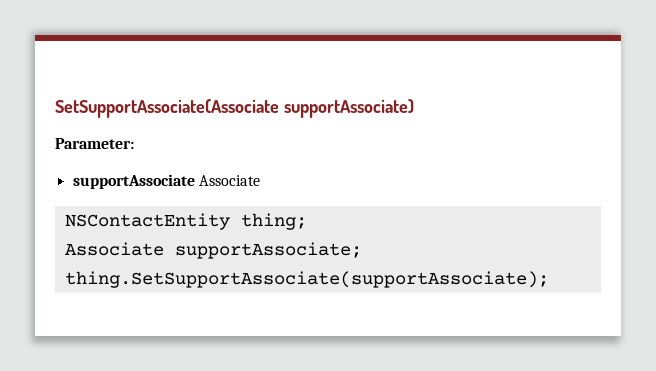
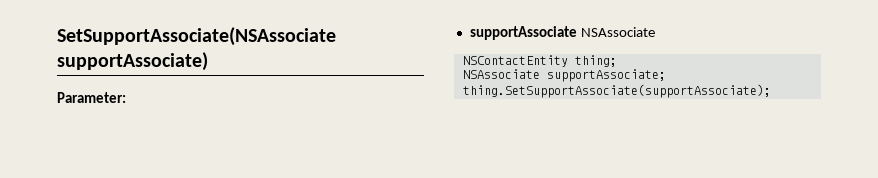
- SetSupportAssociate(Associate supportAssociate)
+ SetSupportAssociate(NSAssociate supportAssociate)
- supportAssociate Associate
+ supportAssociate NSAssociate
- Associate supportAssociate;
+ NSAssociate supportAssociate;

